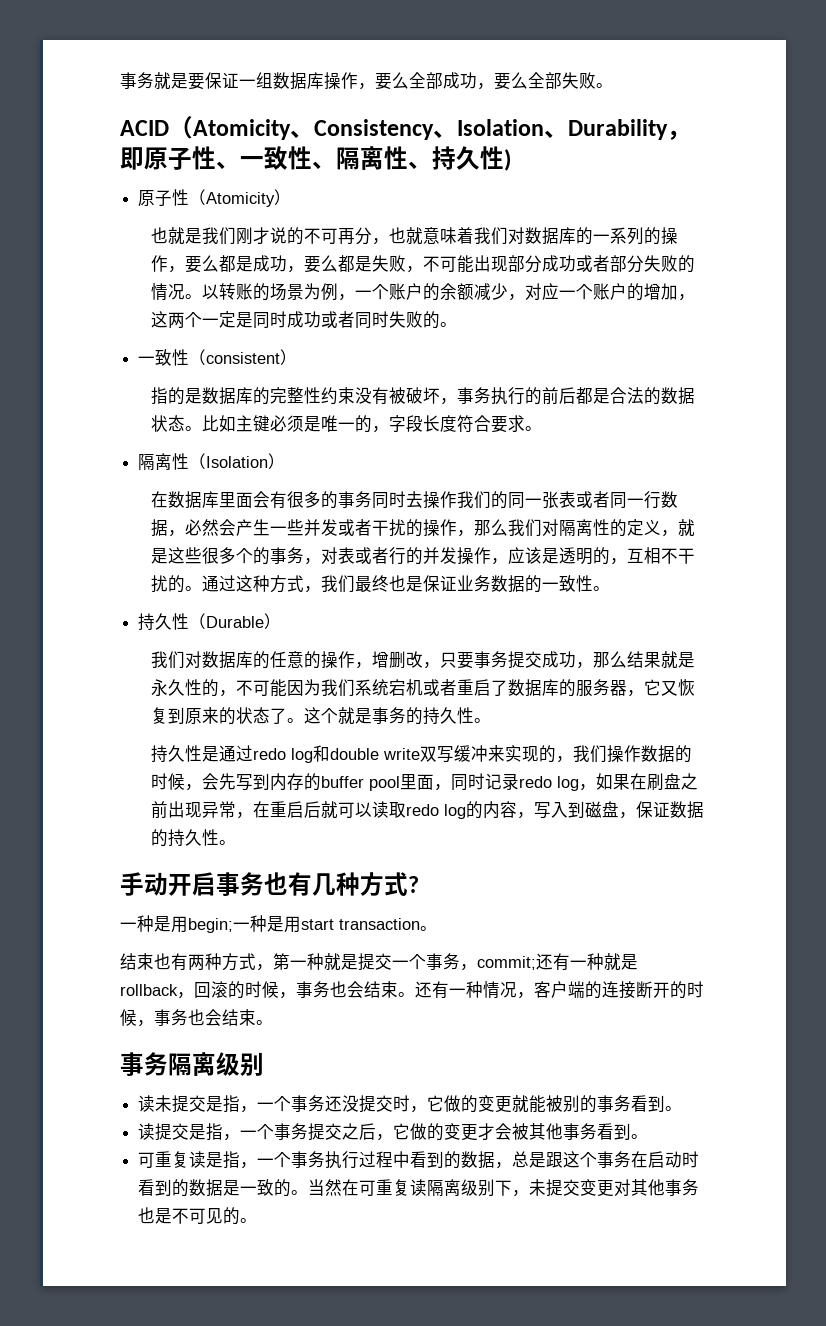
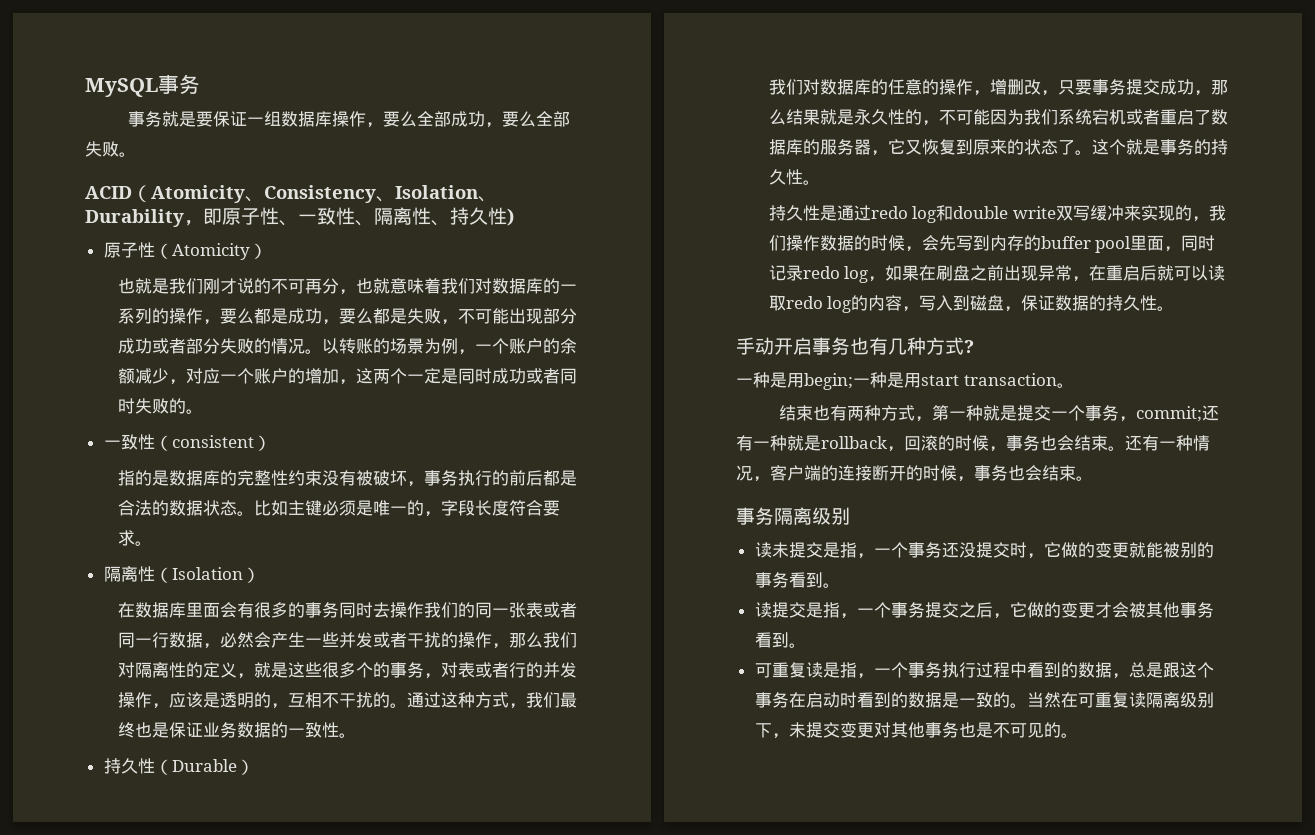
+ MySQL事务

